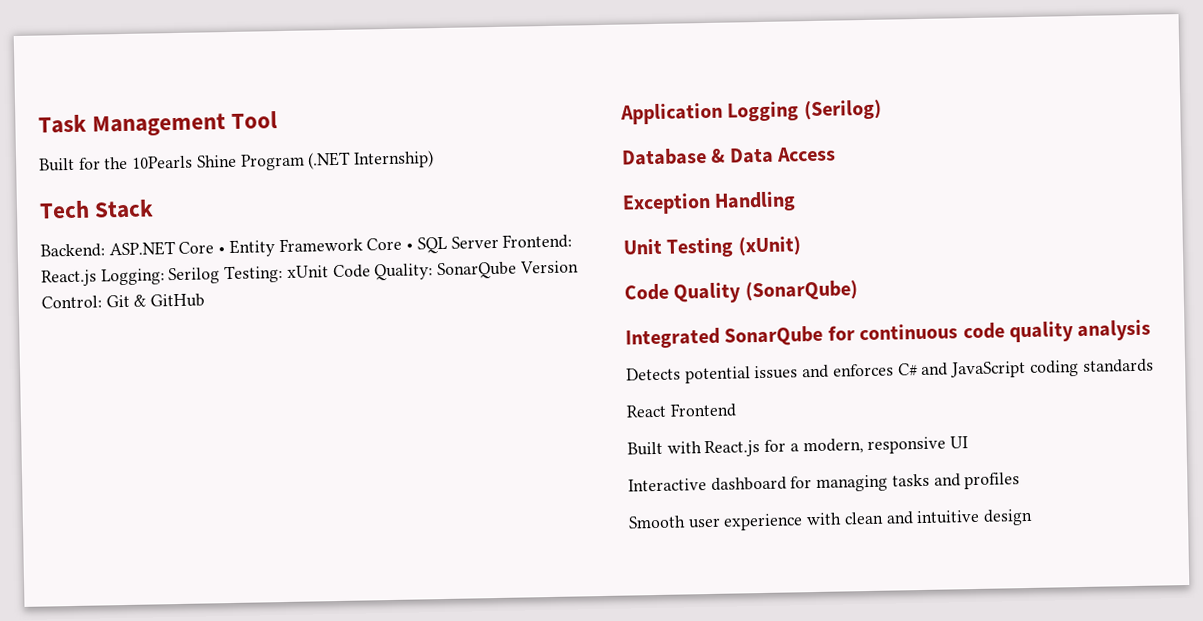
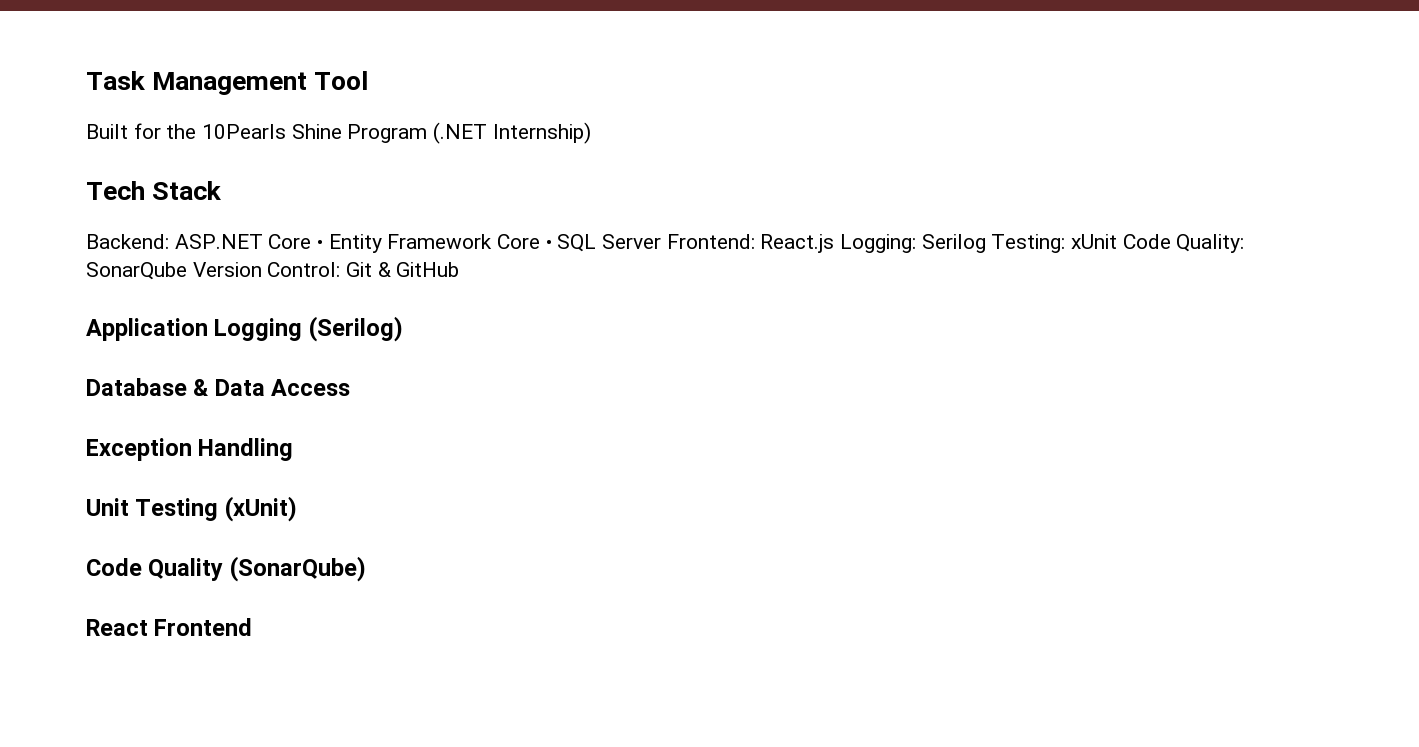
- Integrated SonarQube for continuous code quality analysis
- Detects potential issues and enforces C# and JavaScript coding standards
  React Frontend
- Built with React.js for a modern, responsive UI
- Interactive dashboard for managing tasks and profiles
- Smooth user experience with clean and intuitive design

